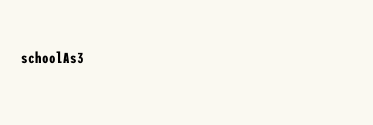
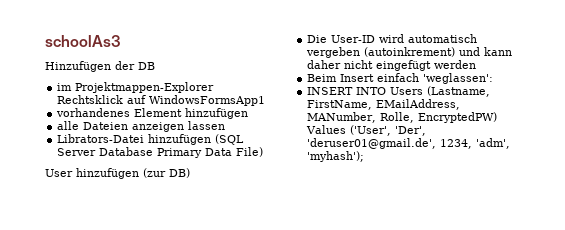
+ Hinzufügen der DB
+ im Projektmappen-Explorer Rechtsklick auf WindowsFormsApp1
+ vorhandenes Element hinzufügen
+ alle Dateien anzeigen lassen
+ Librators-Datei hinzufügen (SQL Server Database Primary Data File)
+ User hinzufügen (zur DB)
+ Die User-ID wird automatisch vergeben (autoinkrement) und kann daher nicht eingefügt werden
+ Beim Insert einfach 'weglassen':
+ INSERT INTO Users (Lastname, FirstName, EMailAddress, MANumber, Rolle, EncryptedPW) Values ('User', 'Der', 'deruser01@gmail.de', 1234, 'adm', 'myhash');

